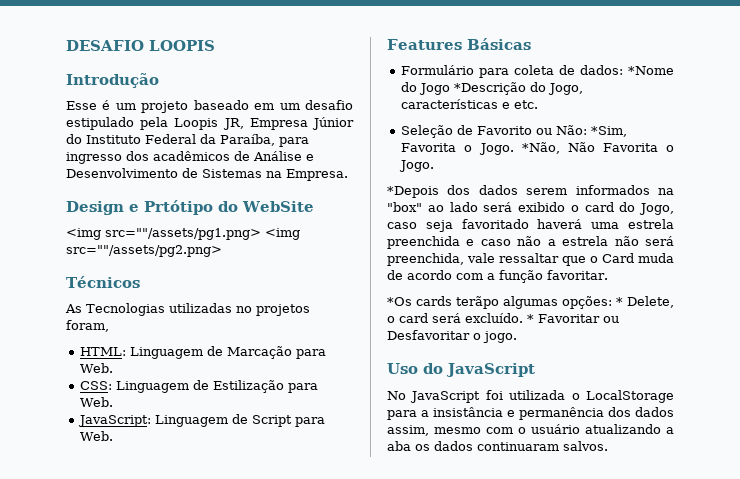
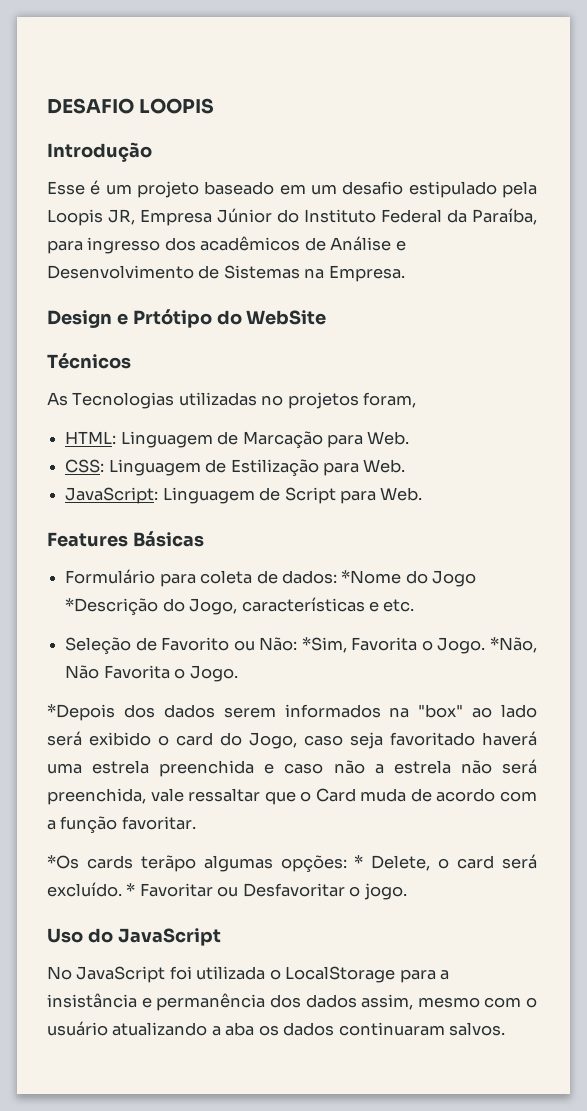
- <img src=""/assets/pg1.png> <img src=""/assets/pg2.png>

